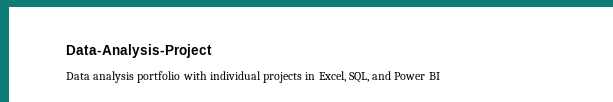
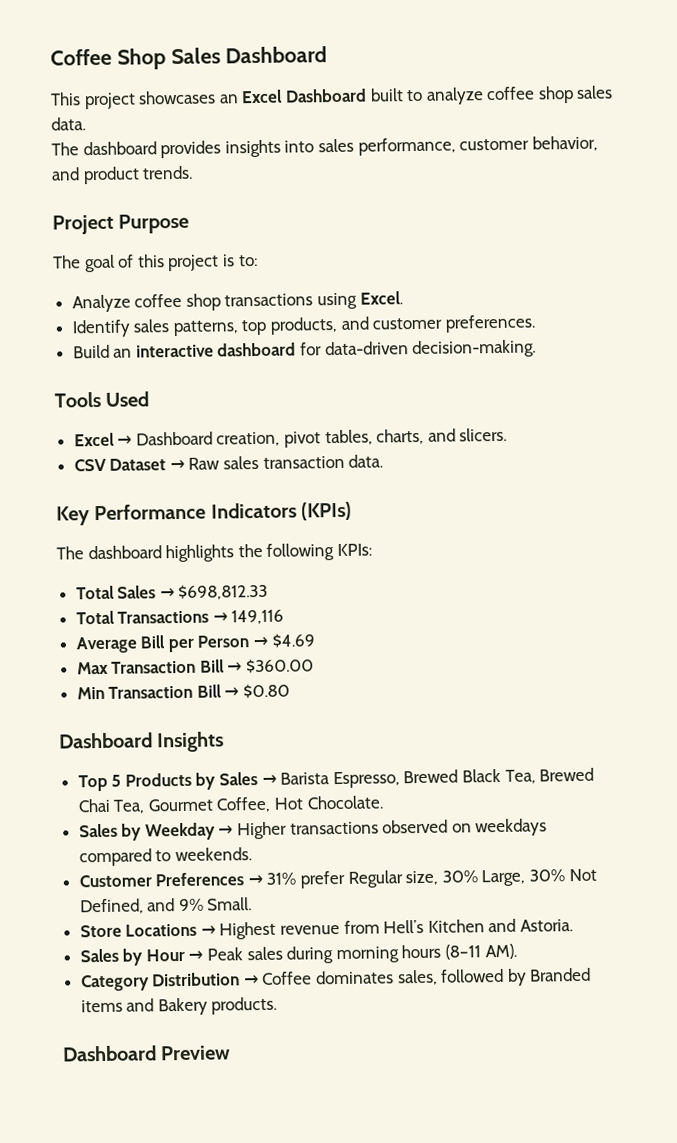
- Data-Analysis-Project
- Data analysis portfolio with individual projects in Excel, SQL, and Power BI
+ Coffee Shop Sales Dashboard
+ This project showcases an Excel Dashboard built to analyze coffee shop sales data.
+ The dashboard provides insights into sales performance, customer behavior, and product trends.
+ Project Purpose
+ The goal of this project is to:
+ Analyze coffee shop transactions using Excel.
+ Identify sales patterns, top products, and customer preferences.
+ Build an interactive dashboard for data-driven decision-making.
+ Tools Used
+ Excel → Dashboard creation, pivot tables, charts, and slicers.
+ CSV Dataset → Raw sales transaction data.
+ Key Performance Indicators (KPIs)
+ The dashboard highlights the following KPIs:
+ Total Sales → $698,812.33
+ Total Transactions → 149,116
+ Average Bill per Person → $4.69
+ Max Transaction Bill → $360.00
+ Min Transaction Bill → $0.80
+ Dashboard Insights
+ Top 5 Products by Sales → Barista Espresso, Brewed Black Tea, Brewed Chai Tea, Gourmet Coffee, Hot Chocolate.
+ Sales by Weekday → Higher transactions observed on weekdays compared to weekends.
+ Customer Preferences → 31% prefer Regular size, 30% Large, 30% Not Defined, and 9% Small.
+ Store Locations → Highest revenue from Hell’s Kitchen and Astoria.
+ Sales by Hour → Peak sales during morning hours (8–11 AM).
+ Category Distribution → Coffee dominates sales, followed by Branded items and Bakery products.
+ Dashboard Preview

